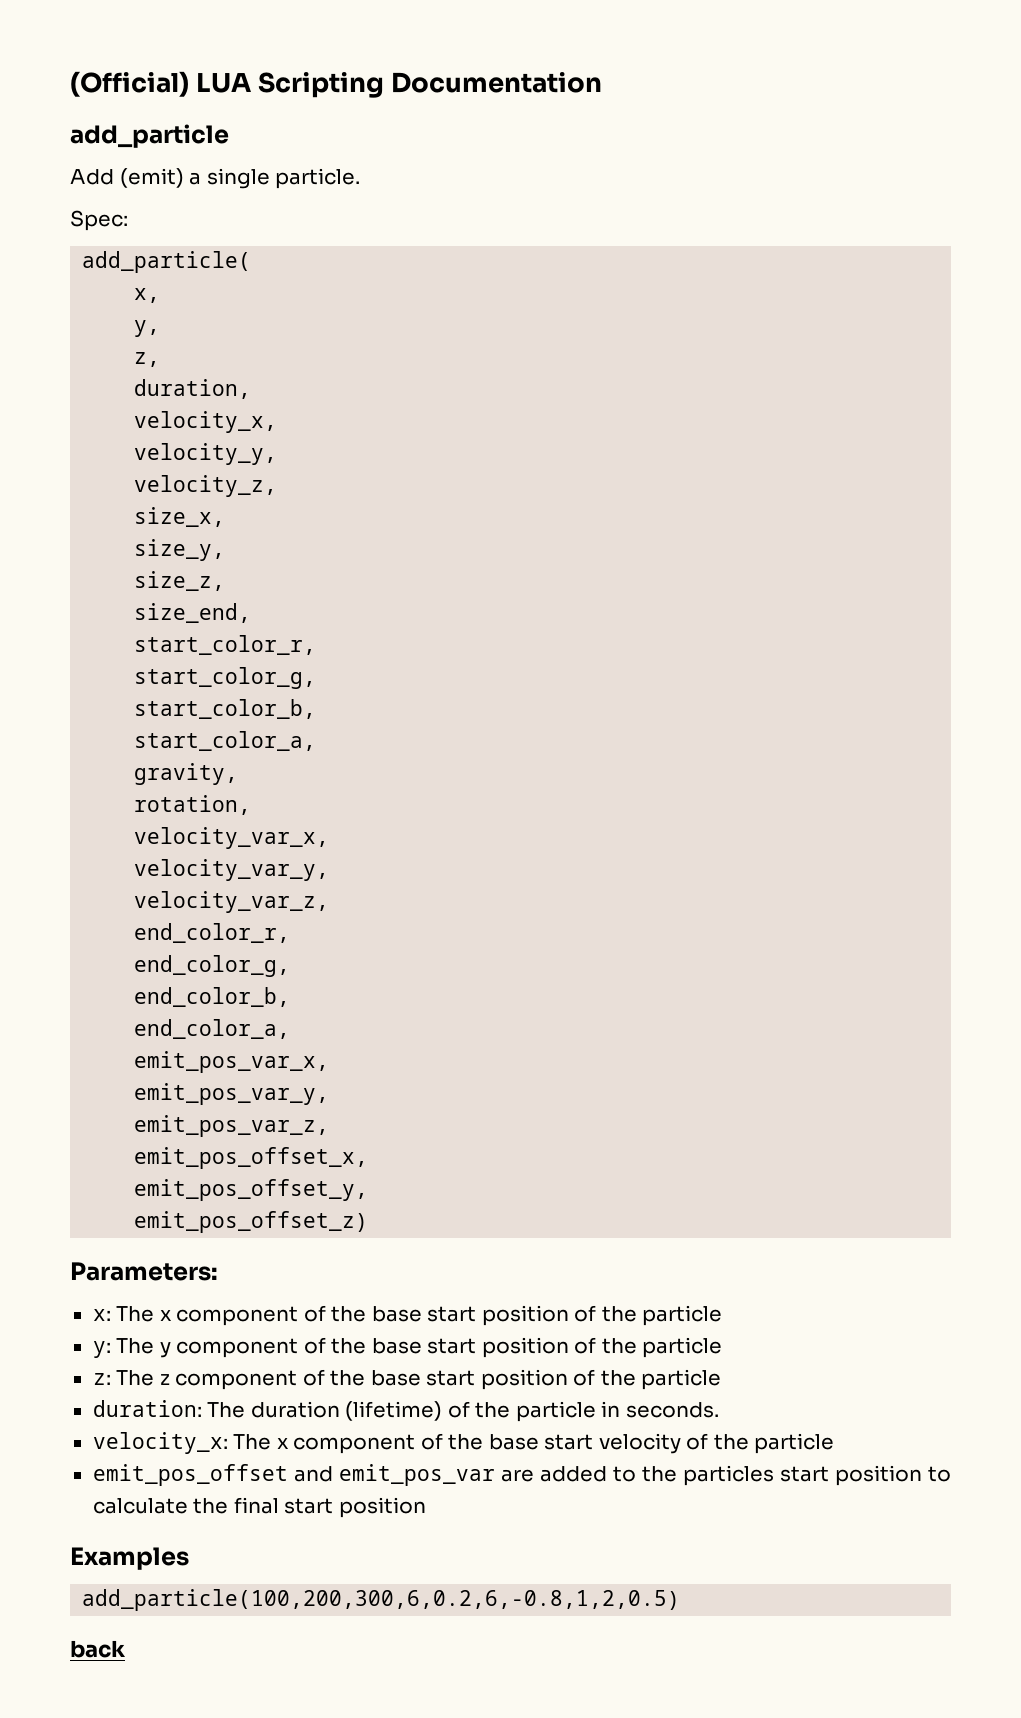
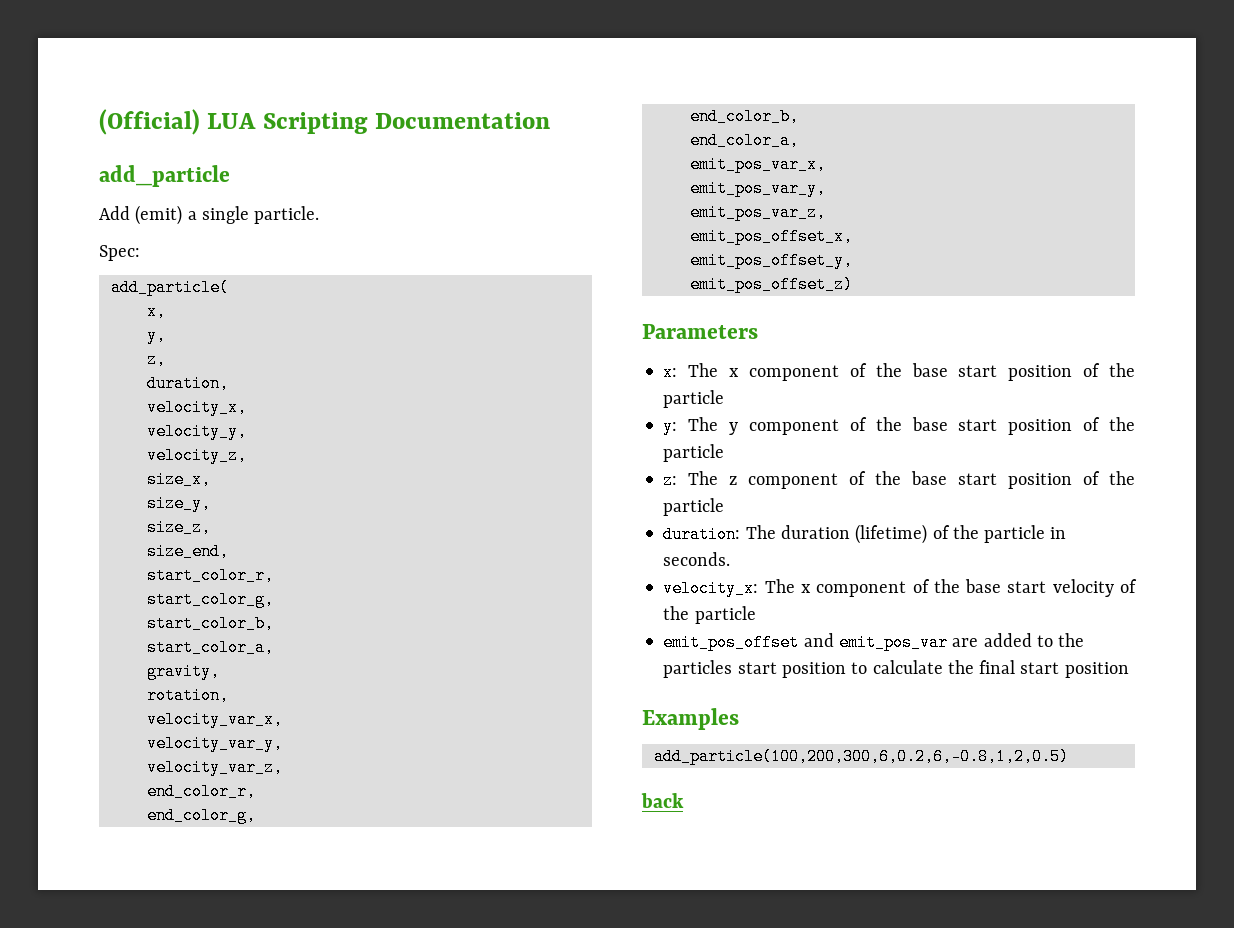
- Parameters:
+ Parameters

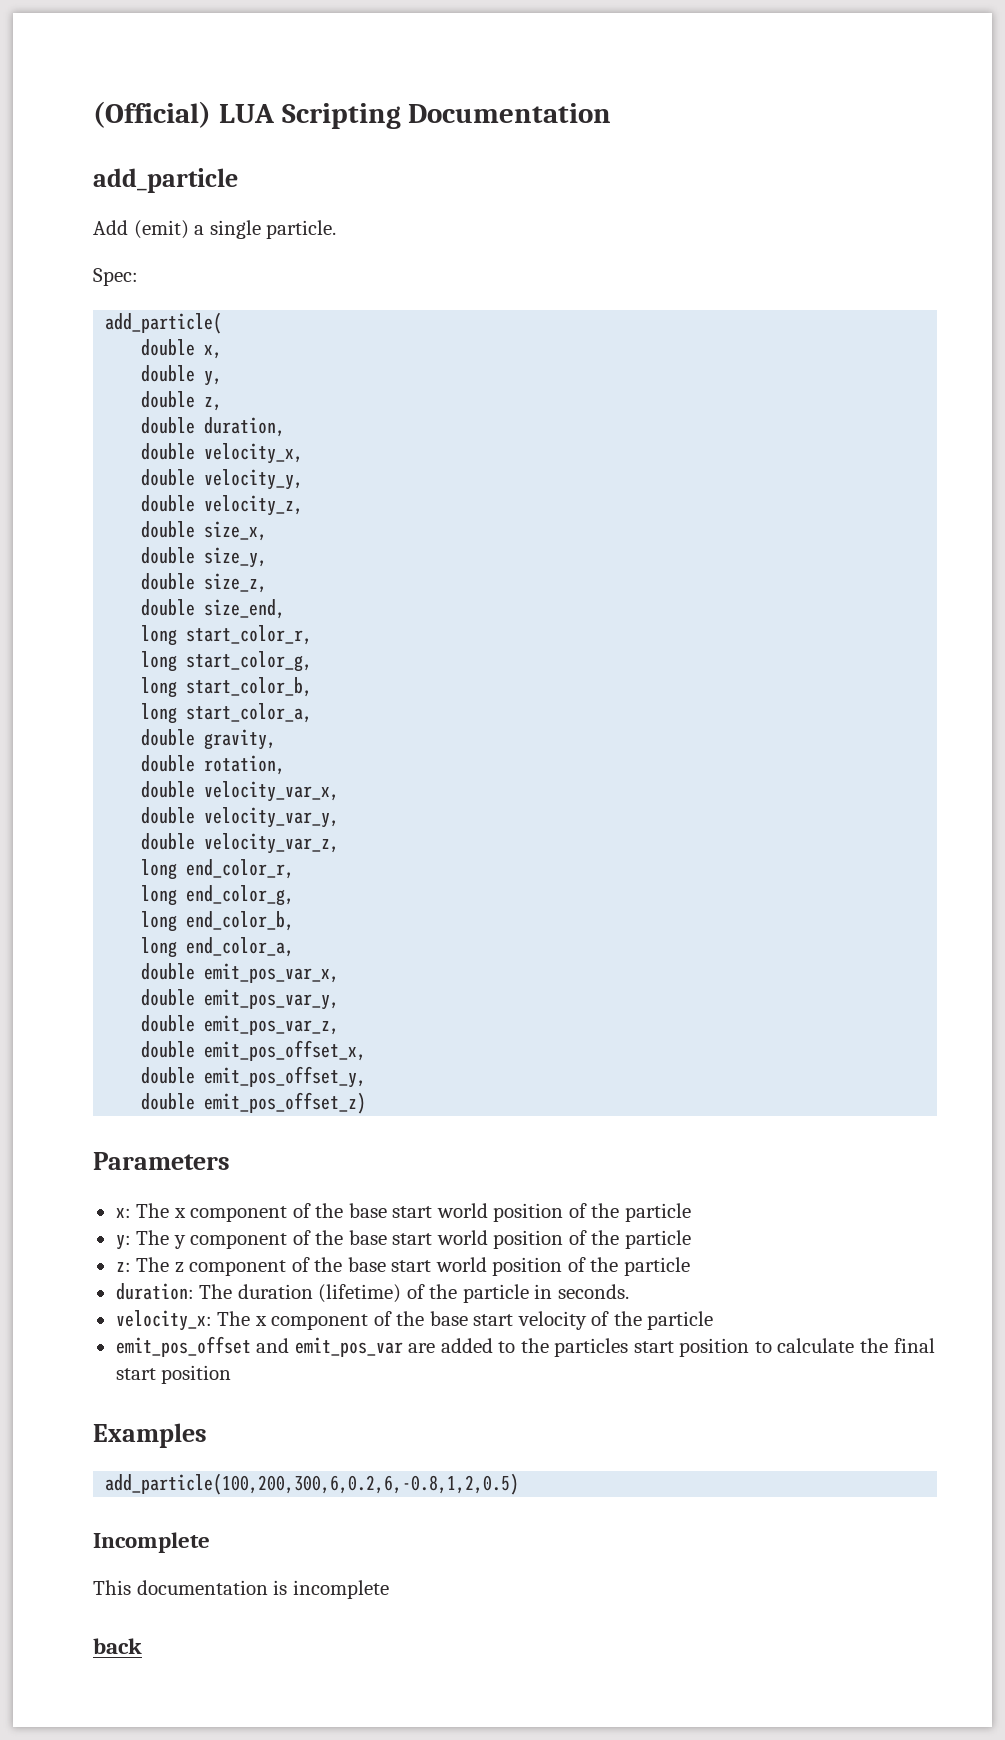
- x,
+ double x,
- y,
+ double y,
- z,
+ double z,
- duration,
+ double duration,
- velocity_x,
+ double velocity_x,
- velocity_y,
+ double velocity_y,
- velocity_z,
+ double velocity_z,
- size_x,
+ double size_x,
- size_y,
+ double size_y,
- size_z,
+ double size_z,
- size_end,
+ double size_end,
- start_color_r,
+ long start_color_r,
- start_color_g,
+ long start_color_g,
- start_color_b,
+ long start_color_b,
- start_color_a,
+ long start_color_a,
- gravity,
+ double gravity,
- rotation,
+ double rotation,
- velocity_var_x,
+ double velocity_var_x,
- velocity_var_y,
+ double velocity_var_y,
- velocity_var_z,
+ double velocity_var_z,
- end_color_r,
+ long end_color_r,
- end_color_g,
+ long end_color_g,
- end_color_b,
+ long end_color_b,
- end_color_a,
+ long end_color_a,
- emit_pos_var_x,
+ double emit_pos_var_x,
- emit_pos_var_y,
+ double emit_pos_var_y,
- emit_pos_var_z,
+ double emit_pos_var_z,
- emit_pos_offset_x,
+ double emit_pos_offset_x,
- emit_pos_offset_y,
+ double emit_pos_offset_y,
- emit_pos_offset_z)
+ double emit_pos_offset_z)
- x: The x component of the base start position of the particle
+ x: The x component of the base start world position of the particle
- y: The y component of the base start position of the particle
+ y: The y component of the base start world position of the particle
- z: The z component of the base start position of the particle
+ z: The z component of the base start world position of the particle
+ Incomplete
+ This documentation is incomplete

